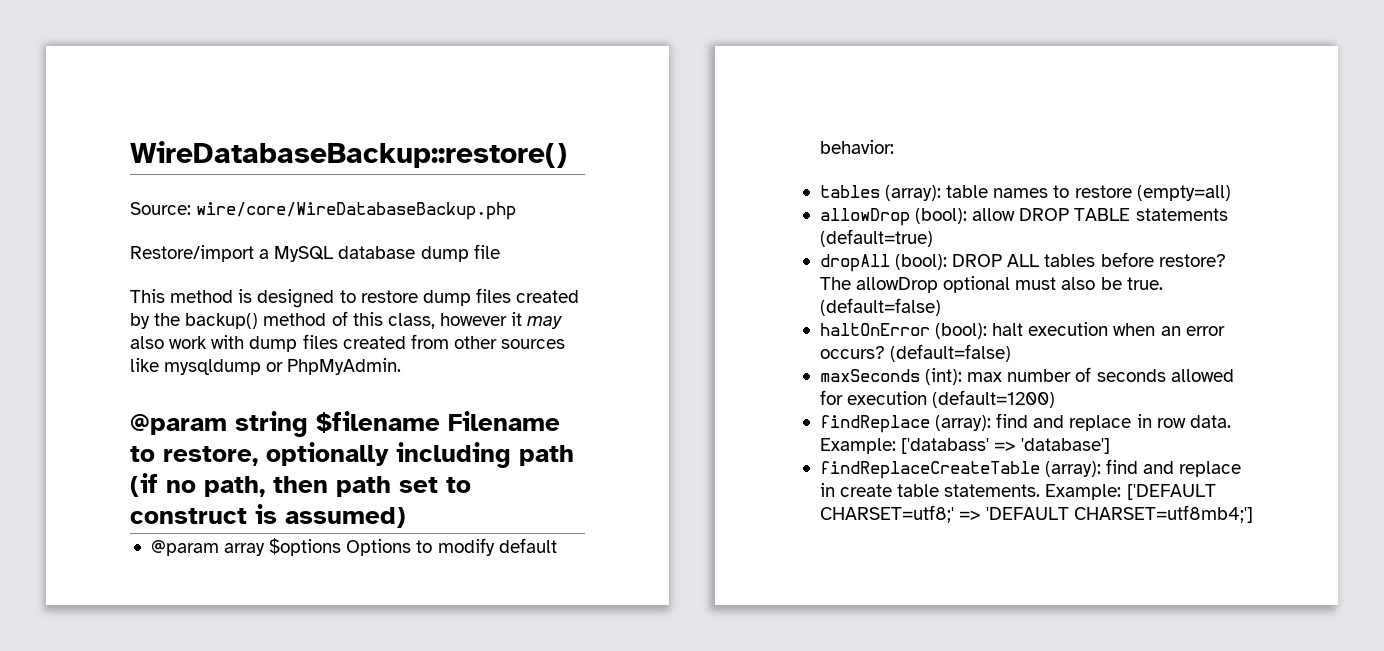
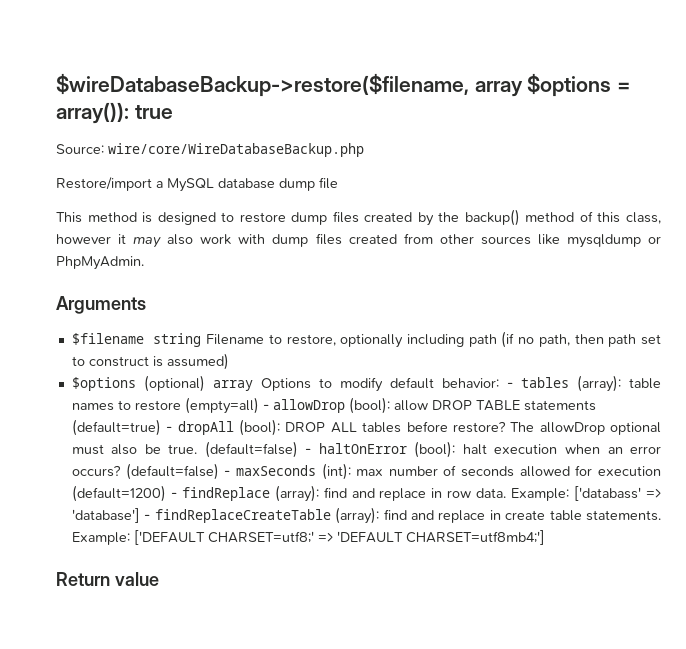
- WireDatabaseBackup::restore()
+ $wireDatabaseBackup->restore($filename, array $options = array()): true
- @param string $filename Filename to restore, optionally including path (if no path, then path set to construct is assumed)
+ Arguments
+ $filename string Filename to restore, optionally including path (if no path, then path set to construct is assumed)
- @param array $options Options to modify default behavior:
- tables (array): table names to restore (empty=all)
- allowDrop (bool): allow DROP TABLE statements (default=true)
- dropAll (bool): DROP ALL tables before restore?
+ $options (optional) array Options to modify default behavior: - tables (array): table names to restore (empty=all) - allowDrop (bool): allow DROP TABLE statements (default=true) - dropAll (bool): DROP ALL tables before restore?
- The allowDrop optional must also be true. (default=false)
- haltOnError (bool): halt execution when an error occurs? (default=false)
- maxSeconds (int): max number of seconds allowed for execution (default=1200)
- findReplace (array): find and replace in row data.
+ The allowDrop optional must also be true. (default=false) - haltOnError (bool): halt execution when an error occurs? (default=false) - maxSeconds (int): max number of seconds allowed for execution (default=1200) - findReplace (array): find and replace in row data.
- Example: ['databass' => 'database']
- findReplaceCreateTable (array): find and replace in create table statements.
+ Example: ['databass' => 'database'] - findReplaceCreateTable (array): find and replace in create table statements.
+ Return value

